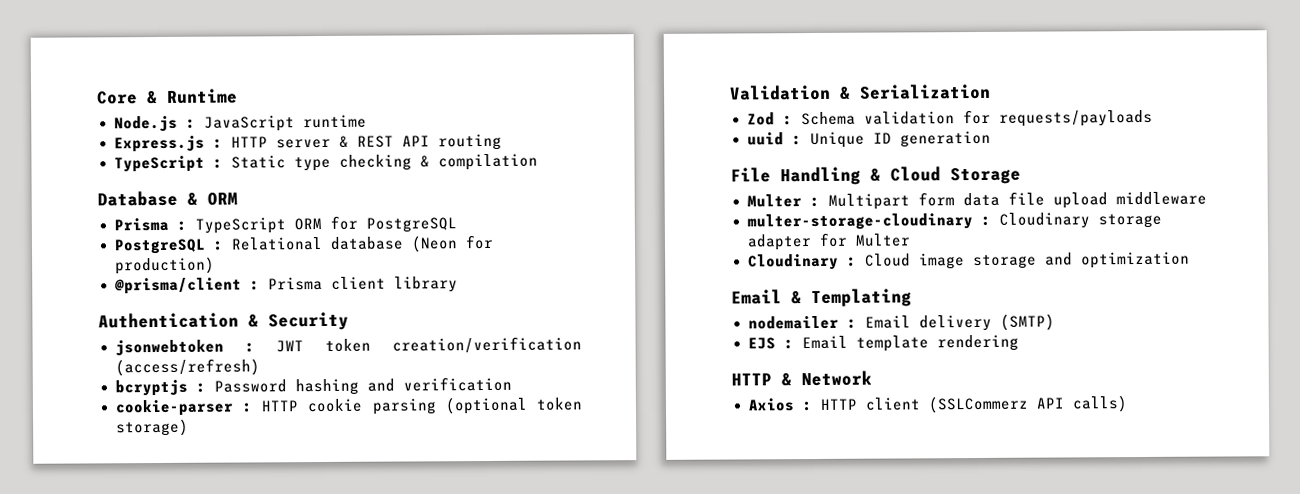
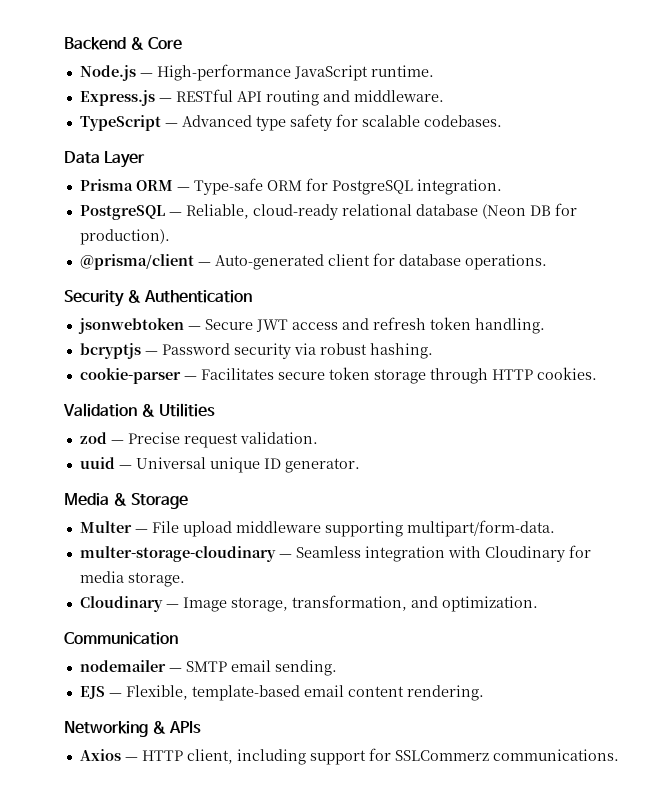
- Core & Runtime
+ Backend & Core
- Node.js : JavaScript runtime
- Express.js : HTTP server & REST API routing
- TypeScript : Static type checking & compilation
- Database & ORM
- Prisma : TypeScript ORM for PostgreSQL
- PostgreSQL : Relational database (Neon for production)
- @prisma/client : Prisma client library
- Authentication & Security
+ Node.js — High-performance JavaScript runtime.
+ Express.js — RESTful API routing and middleware.
+ TypeScript — Advanced type safety for scalable codebases.
+ Data Layer
+ Prisma ORM — Type-safe ORM for PostgreSQL integration.
+ PostgreSQL — Reliable, cloud-ready relational database (Neon DB for production).
+ @prisma/client — Auto-generated client for database operations.
+ Security & Authentication
- jsonwebtoken : JWT token creation/verification (access/refresh)
- bcryptjs : Password hashing and verification
- cookie-parser : HTTP cookie parsing (optional token storage)
- Validation & Serialization
- Zod : Schema validation for requests/payloads
- uuid : Unique ID generation
- File Handling & Cloud Storage
- Multer : Multipart form data file upload middleware
+ jsonwebtoken — Secure JWT access and refresh token handling.
+ bcryptjs — Password security via robust hashing.
+ cookie-parser — Facilitates secure token storage through HTTP cookies.
+ Validation & Utilities
+ zod — Precise request validation.
+ uuid — Universal unique ID generator.
+ Media & Storage
+ Multer — File upload middleware supporting multipart/form-data.
- multer-storage-cloudinary : Cloudinary storage adapter for Multer
- Cloudinary : Cloud image storage and optimization
- Email & Templating
- nodemailer : Email delivery (SMTP)
- EJS : Email template rendering
- HTTP & Network
- Axios : HTTP client (SSLCommerz API calls)
+ multer-storage-cloudinary — Seamless integration with Cloudinary for media storage.
+ Cloudinary — Image storage, transformation, and optimization.
+ Communication
+ nodemailer — SMTP email sending.
+ EJS — Flexible, template-based email content rendering.
+ Networking & APIs
+ Axios — HTTP client, including support for SSLCommerz communications.

